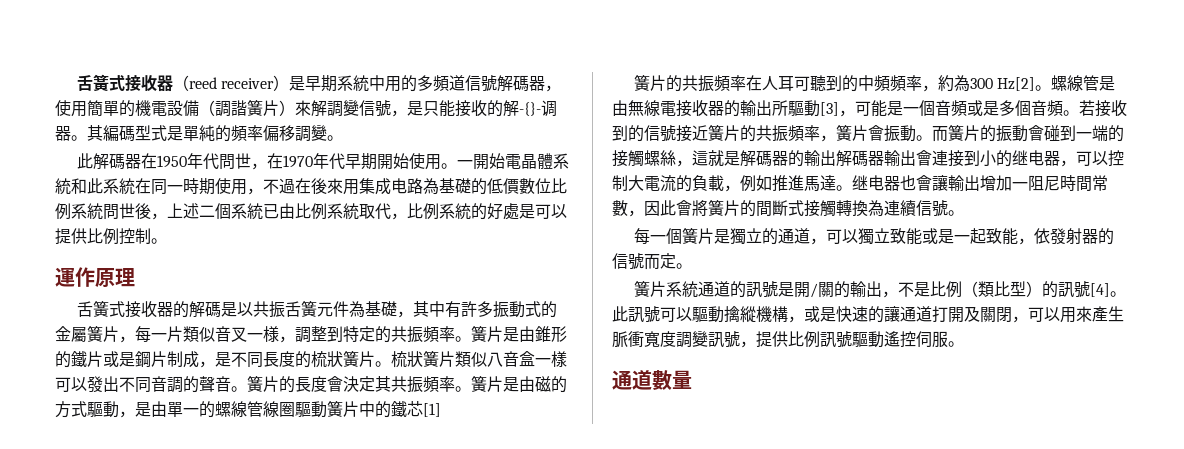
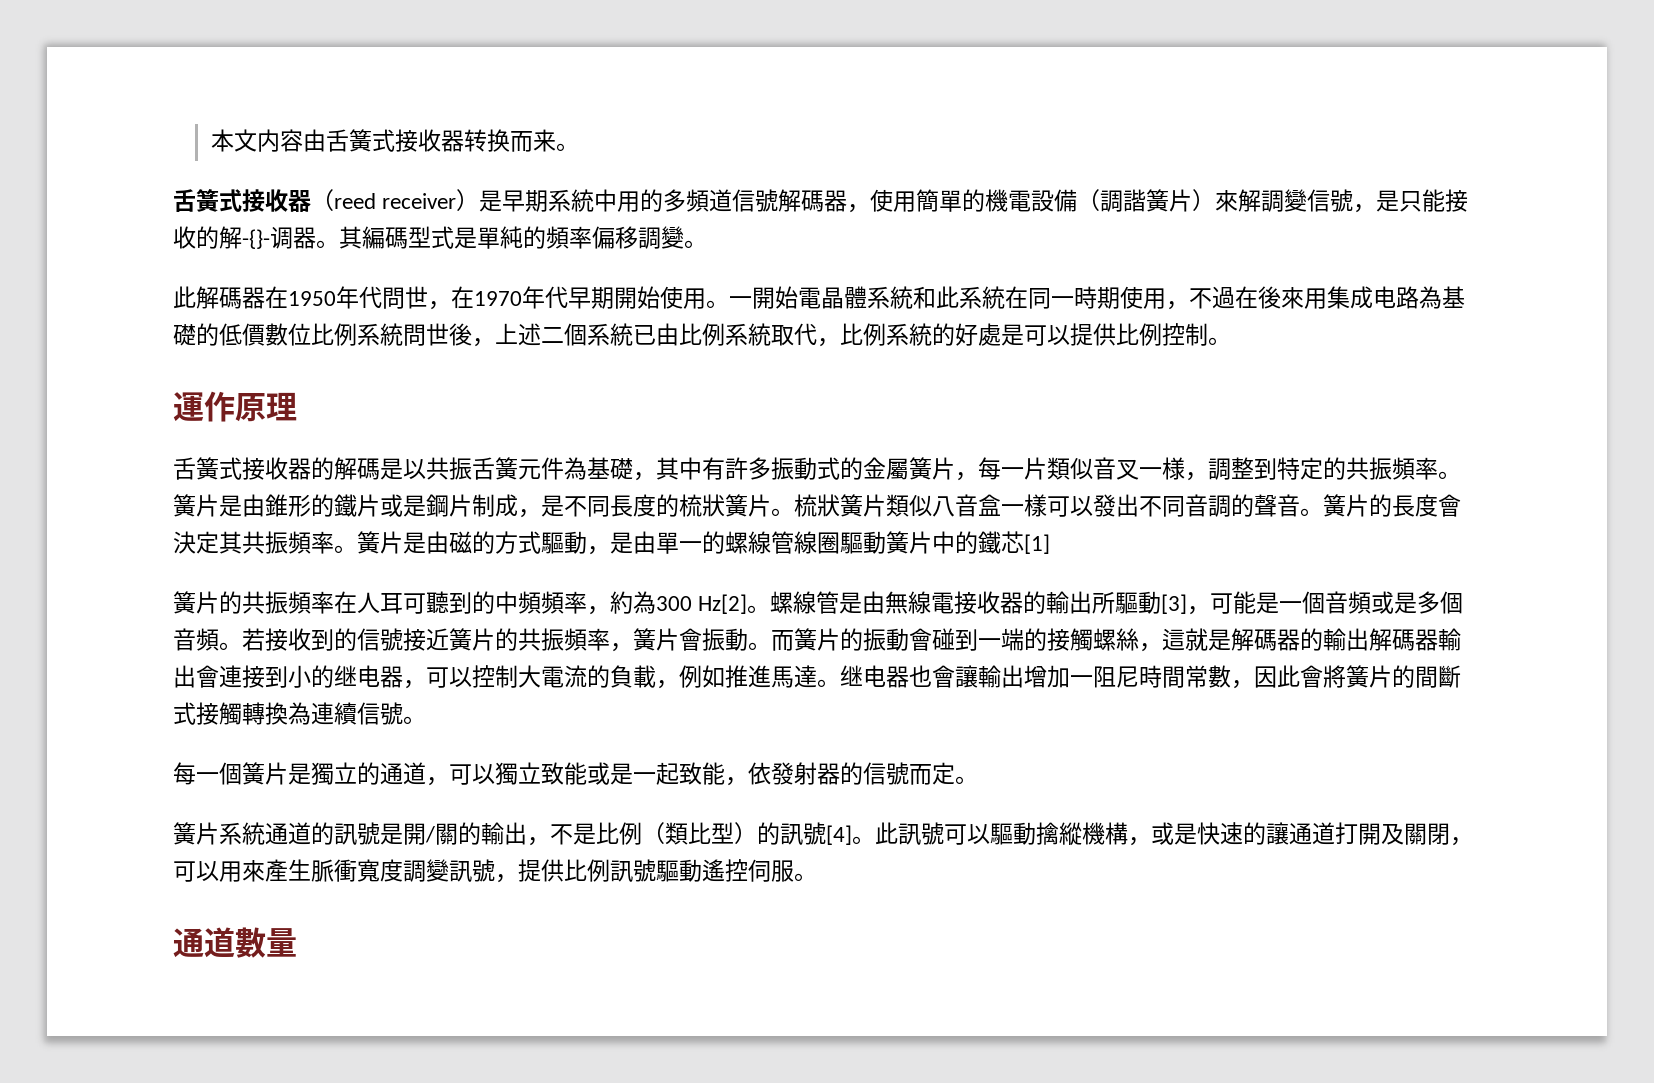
+ 本文内容由舌簧式接收器转换而来。

